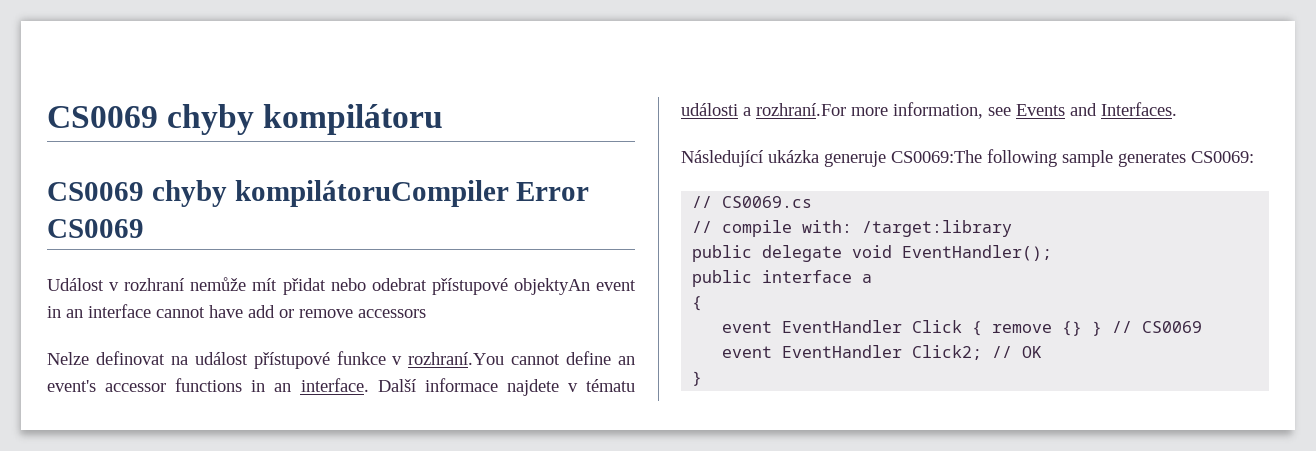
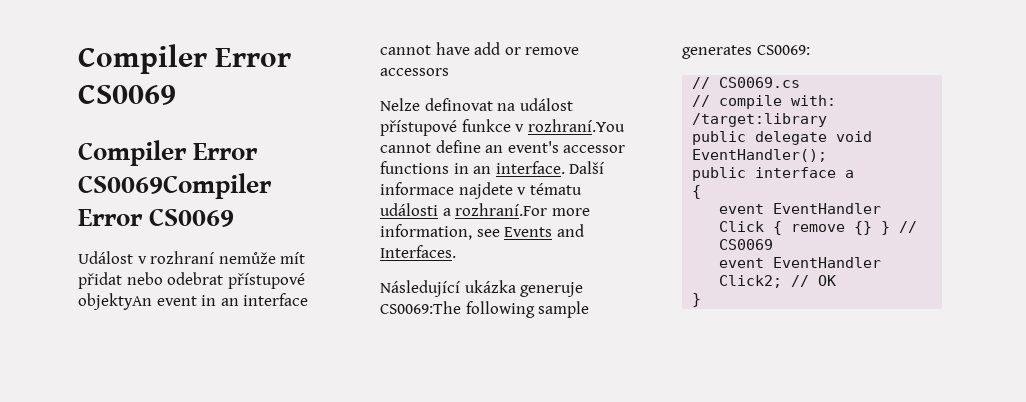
- CS0069 chyby kompilátoru
- CS0069 chyby kompilátoruCompiler Error CS0069
+ Compiler Error CS0069
+ Compiler Error CS0069Compiler Error CS0069

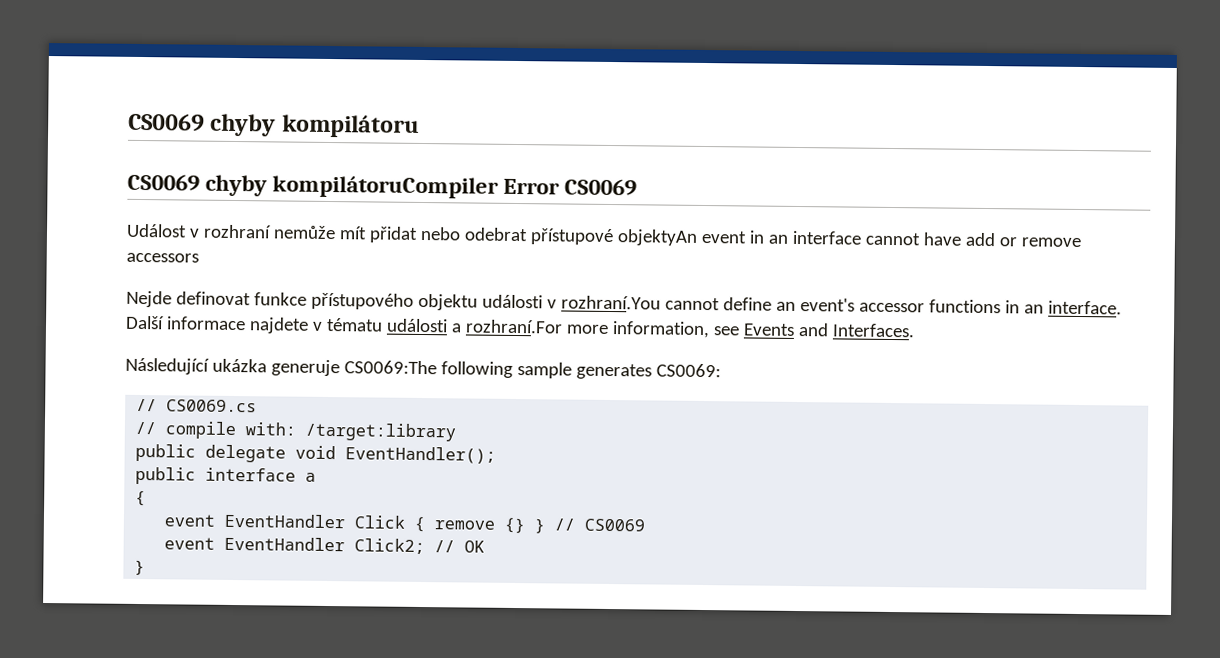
- Compiler Error CS0069
- Compiler Error CS0069Compiler Error CS0069
+ CS0069 chyby kompilátoru
+ CS0069 chyby kompilátoruCompiler Error CS0069
- Nelze definovat na událost přístupové funkce v rozhraní.You cannot define an event's accessor functions in an interface.
+ Nejde definovat funkce přístupového objektu události v rozhraní.You cannot define an event's accessor functions in an interface.

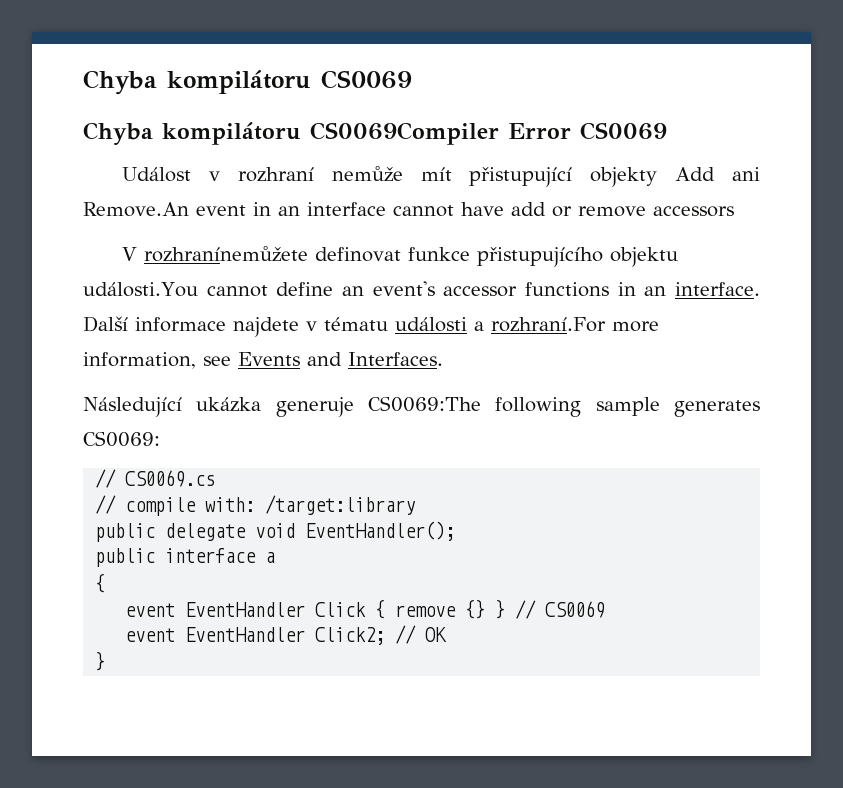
- CS0069 chyby kompilátoru
- CS0069 chyby kompilátoruCompiler Error CS0069
+ Chyba kompilátoru CS0069
+ Chyba kompilátoru CS0069Compiler Error CS0069
- Událost v rozhraní nemůže mít přidat nebo odebrat přístupové objektyAn event in an interface cannot have add or remove accessors
+ Událost v rozhraní nemůže mít přistupující objekty Add ani Remove.An event in an interface cannot have add or remove accessors
- Nejde definovat funkce přístupového objektu události v rozhraní.You cannot define an event's accessor functions in an interface.
+ V rozhranínemůžete definovat funkce přistupujícího objektu události.You cannot define an event's accessor functions in an interface.

